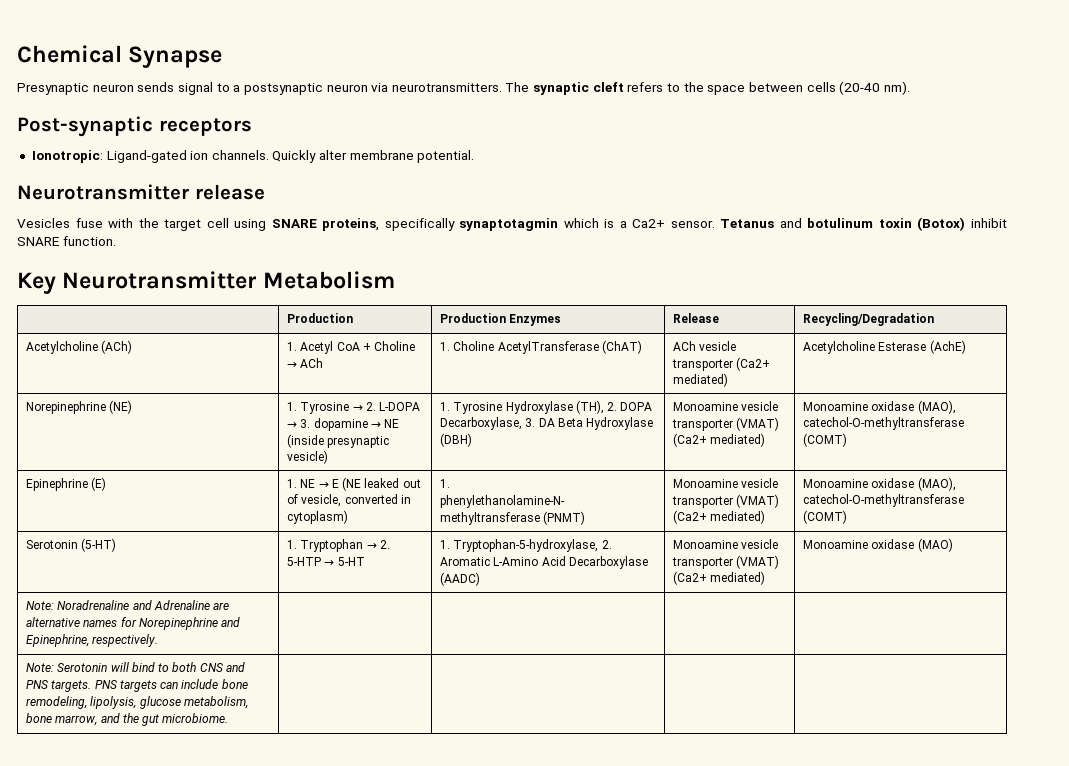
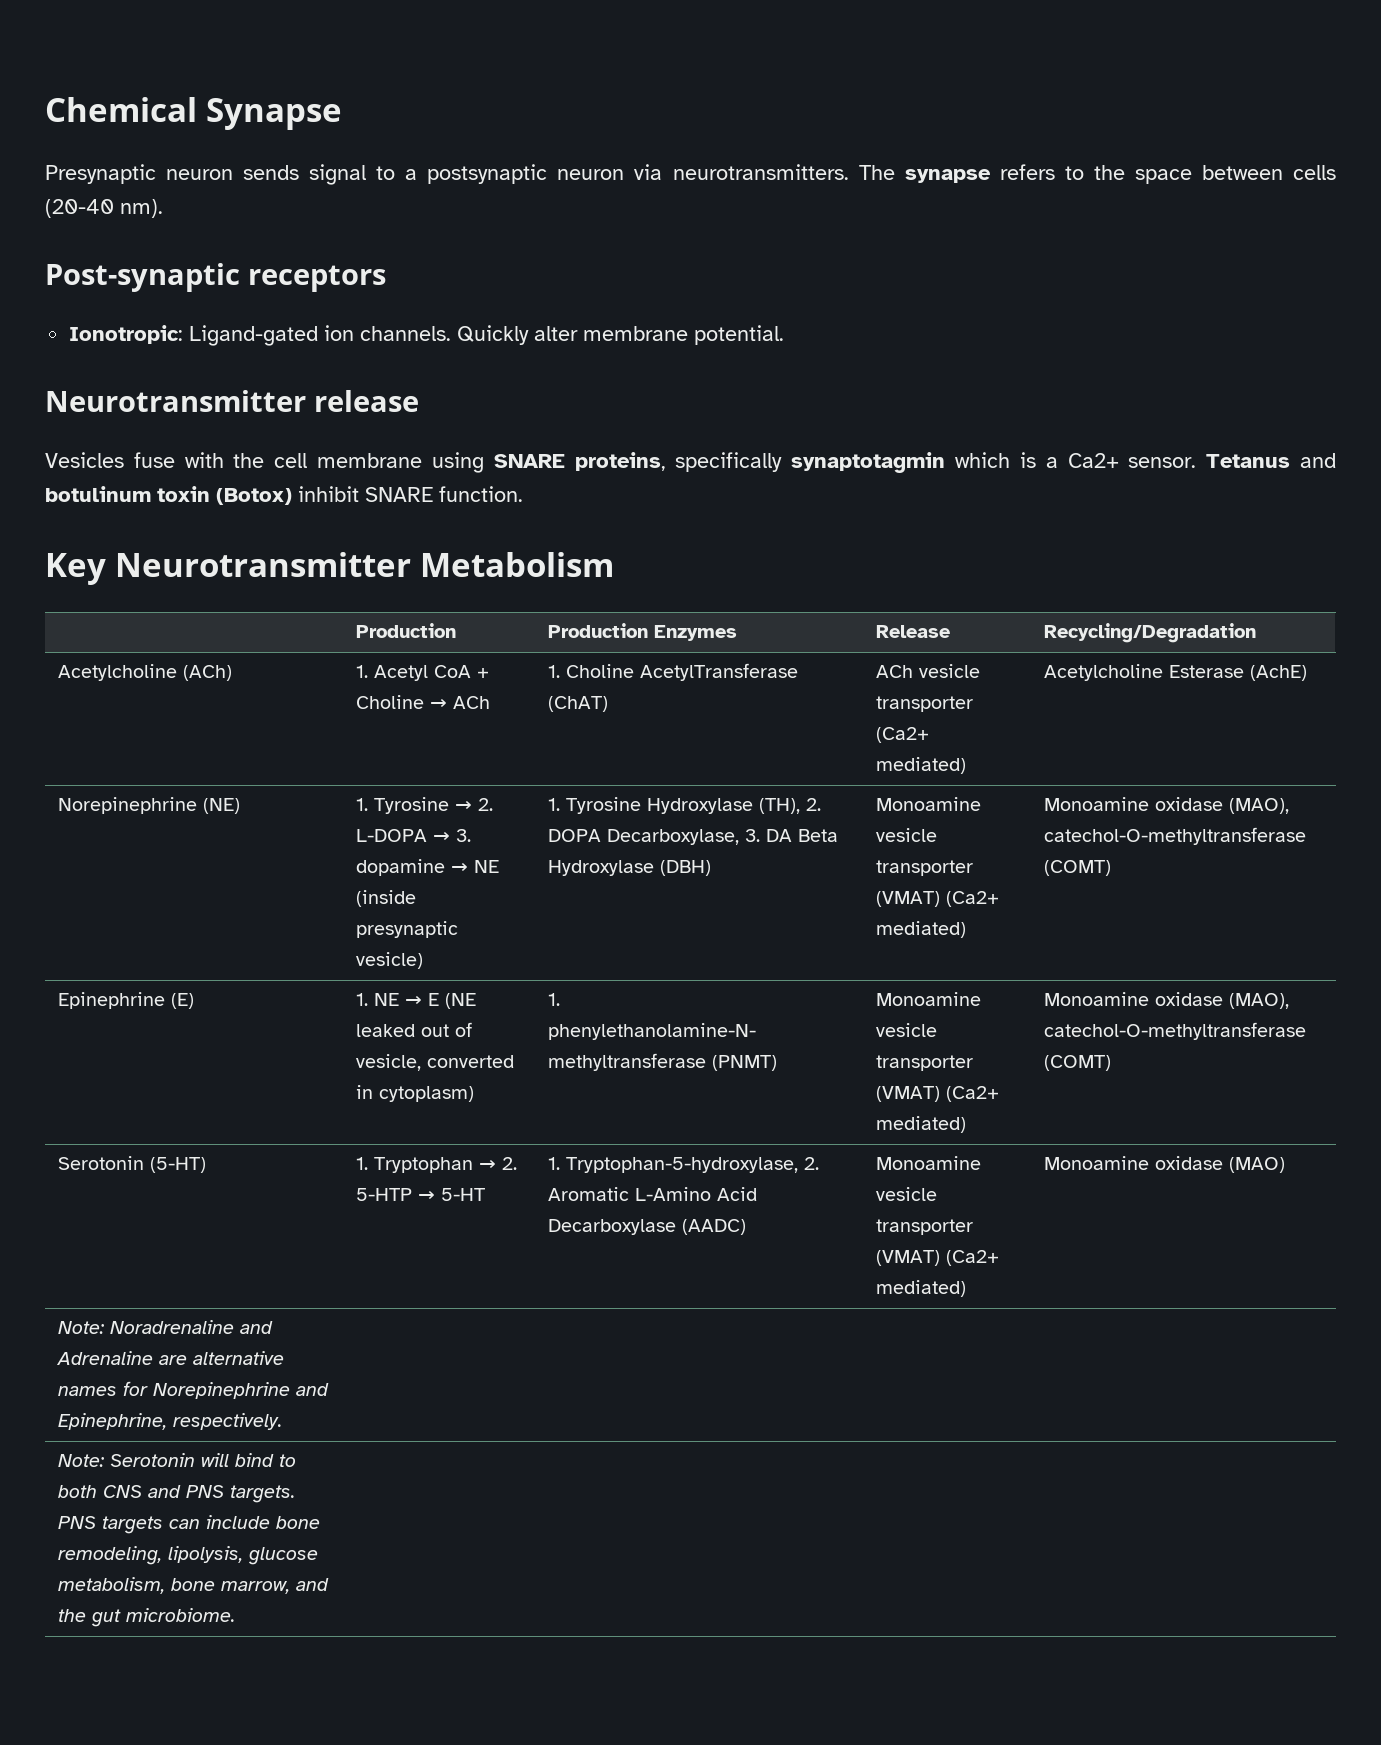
- The synaptic cleft refers to the space between cells (20-40 nm).
+ The synapse refers to the space between cells (20-40 nm).
- Vesicles fuse with the target cell using SNARE proteins, specifically synaptotagmin which is a Ca2+ sensor.
+ Vesicles fuse with the cell membrane using SNARE proteins, specifically synaptotagmin which is a Ca2+ sensor.

